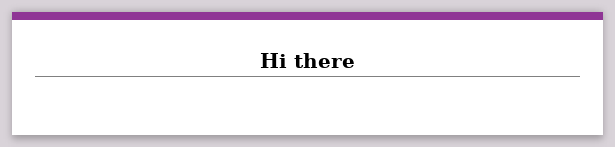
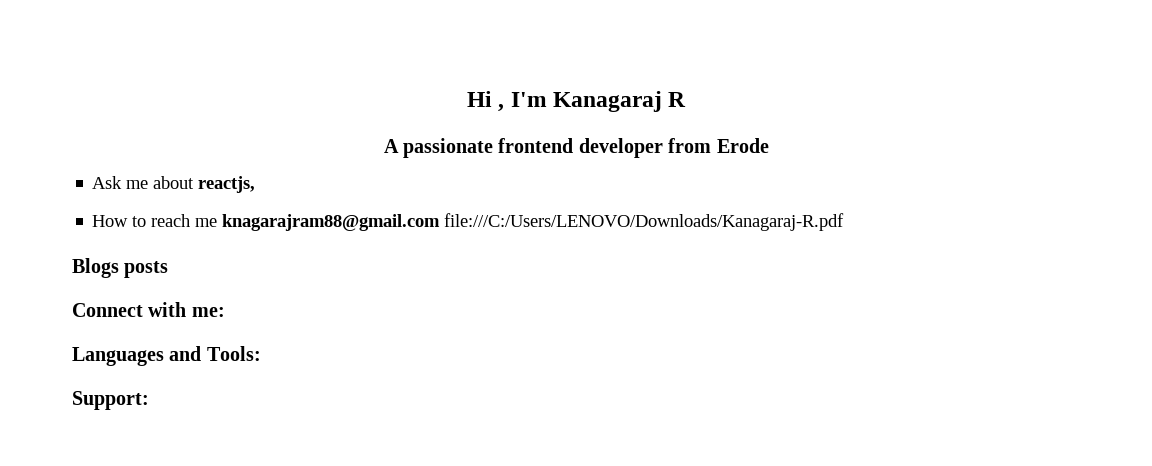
- Hi there
+ Hi , I'm Kanagaraj R
+ A passionate frontend developer from Erode
+ Ask me about reactjs,
+ How to reach me knagarajram88@gmail.com file:///C:/Users/LENOVO/Downloads/Kanagaraj-R.pdf
+ Blogs posts
+ Connect with me:
+ Languages and Tools:
+ Support:

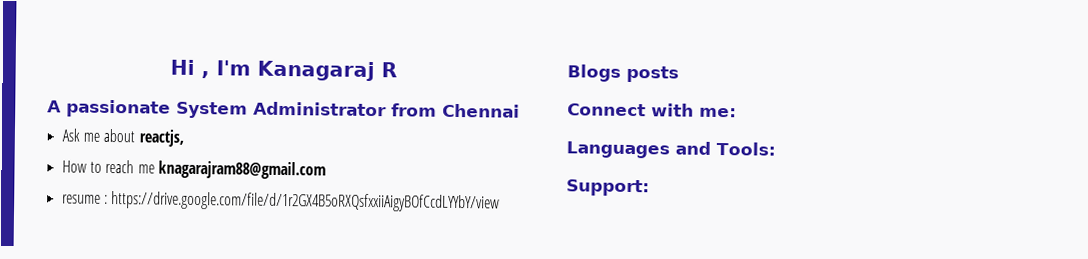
- A passionate frontend developer from Erode
+ A passionate System Administrator from Chennai
- How to reach me knagarajram88@gmail.com file:///C:/Users/LENOVO/Downloads/Kanagaraj-R.pdf
+ How to reach me knagarajram88@gmail.com
+ resume : https://drive.google.com/file/d/1r2GX4B5oRXQsfxxiiAigyBOfCcdLYYbY/view

